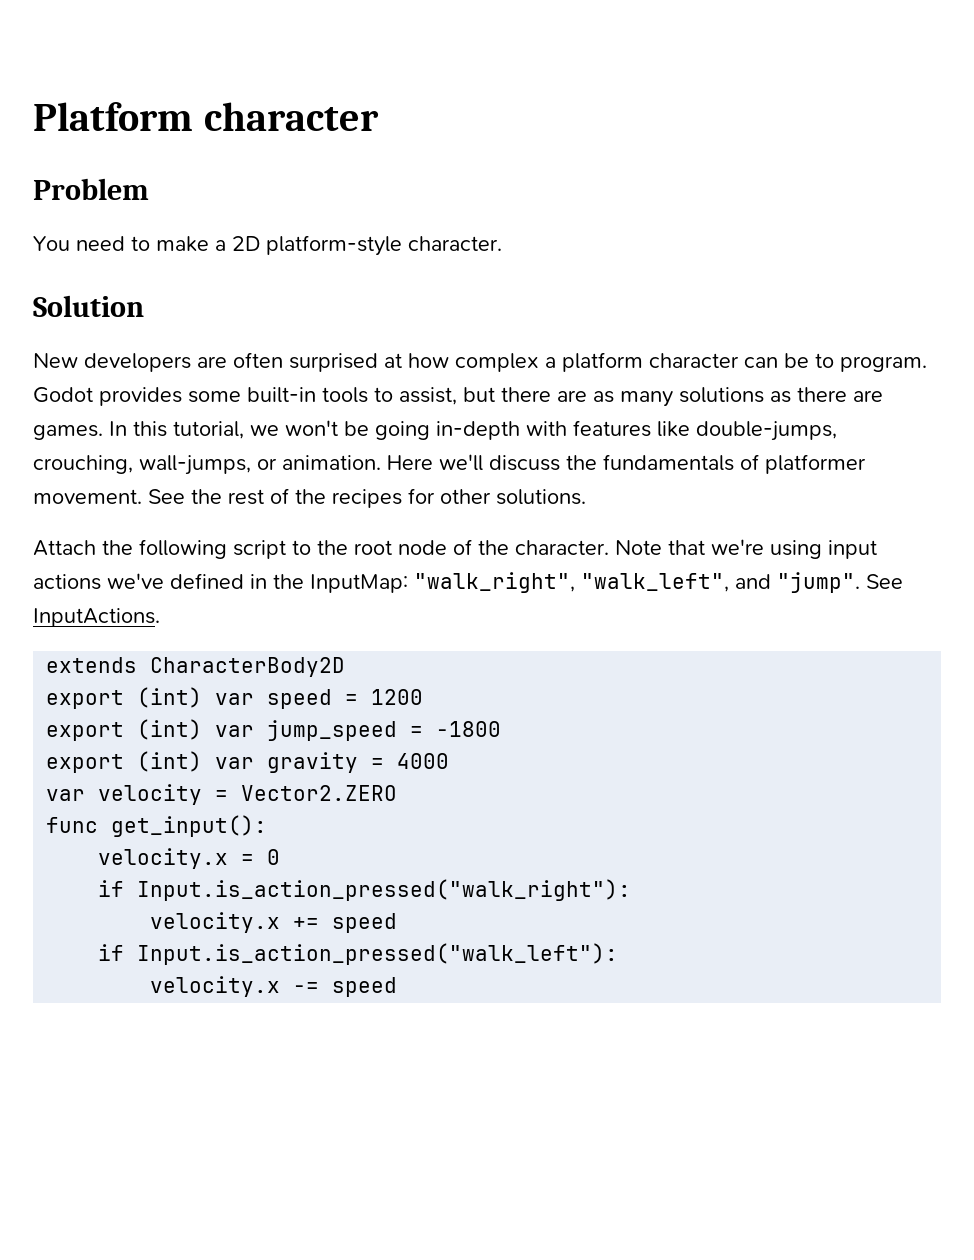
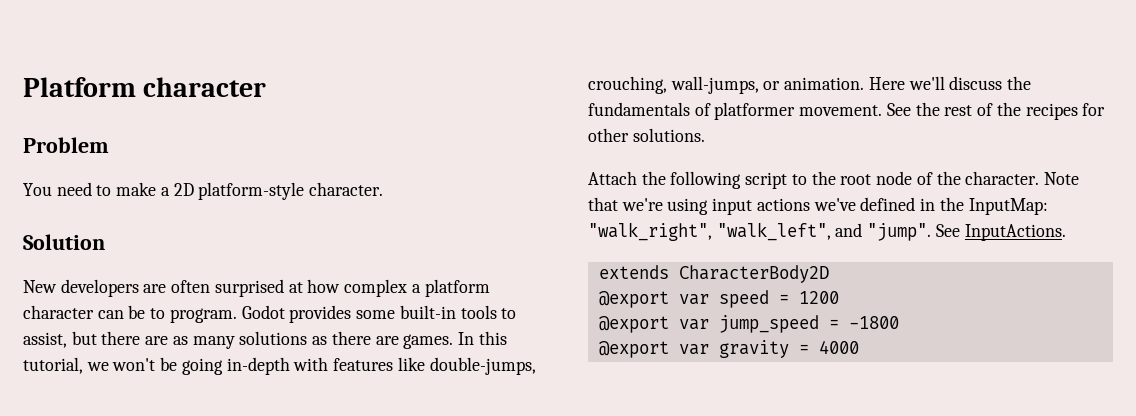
- export (int) var speed = 1200
+ @export var speed = 1200
- export (int) var jump_speed = -1800
+ @export var jump_speed = -1800
- export (int) var gravity = 4000
+ @export var gravity = 4000
- var velocity = Vector2.ZERO
- func get_input():
- velocity.x = 0
- if Input.is_action_pressed("walk_right"):
- velocity.x += speed
- if Input.is_action_pressed("walk_left"):
- velocity.x -= speed

